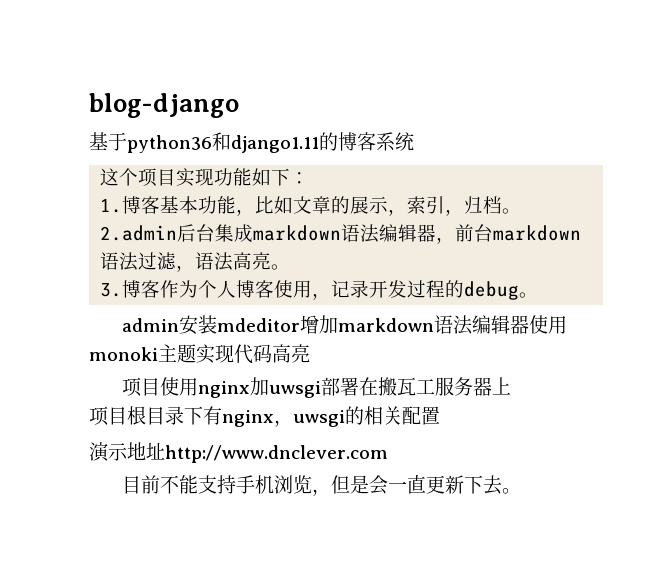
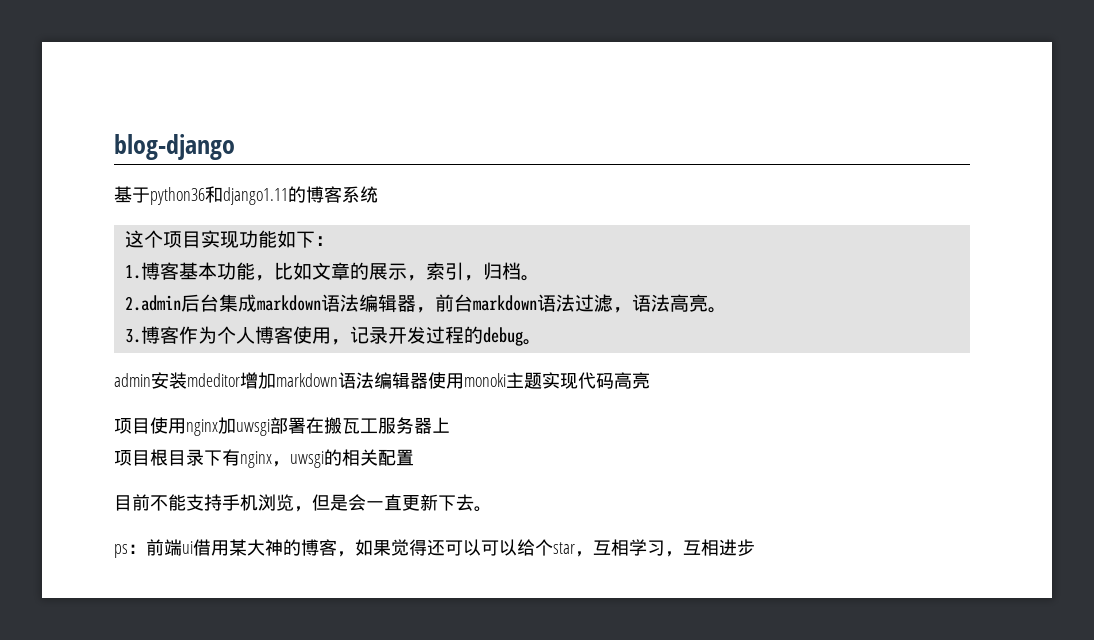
- 演示地址http://www.dnclever.com
+ ps：前端ui借用某大神的博客，如果觉得还可以可以给个star，互相学习，互相进步

